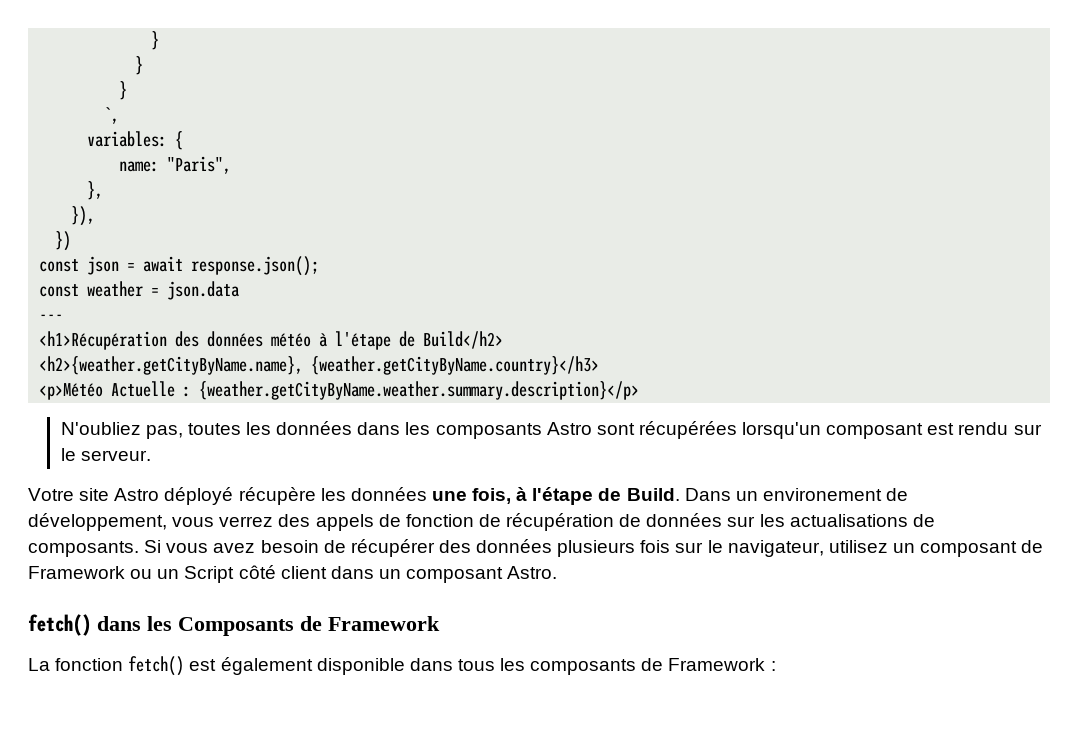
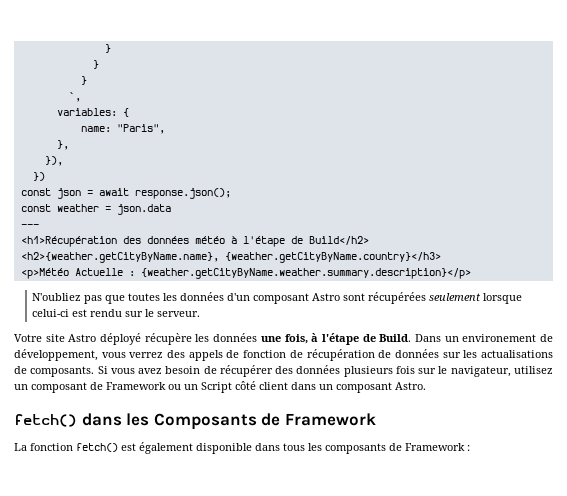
- N'oubliez pas, toutes les données dans les composants Astro sont récupérées lorsqu'un composant est rendu sur le serveur.
+ N'oubliez pas que toutes les données d'un composant Astro sont récupérées seulement lorsque celui-ci est rendu sur le serveur.

